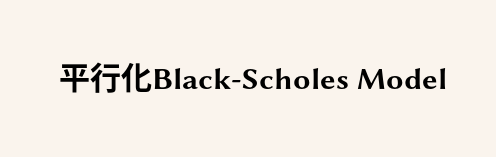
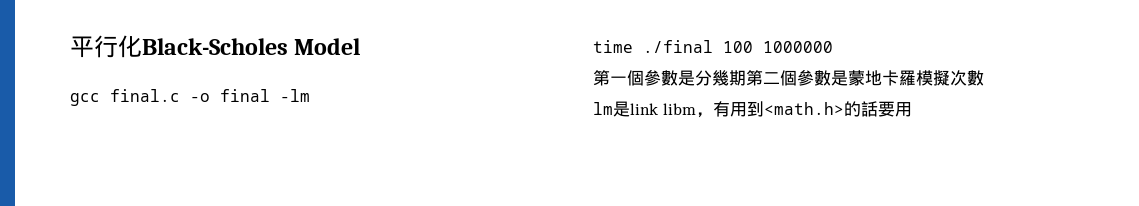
+ gcc final.c -o final -lm
+ time ./final 100 1000000
+ 第一個參數是分幾期第二個參數是蒙地卡羅模擬次數
+ lm是link libm，有用到<math.h>的話要用

